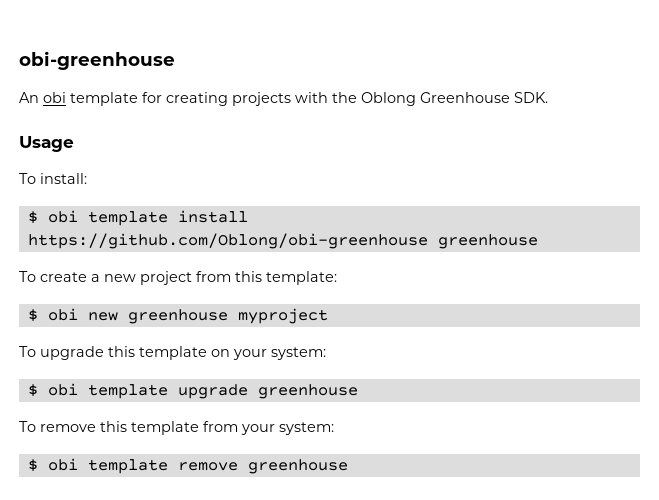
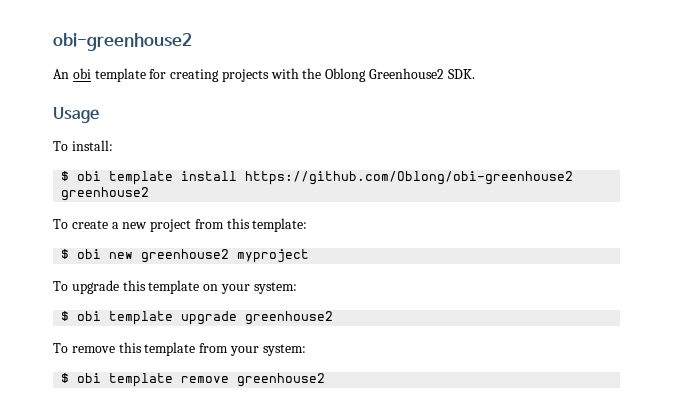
- obi-greenhouse
+ obi-greenhouse2
- An obi template for creating projects with the Oblong Greenhouse SDK.
+ An obi template for creating projects with the Oblong Greenhouse2 SDK.
- $ obi template install https://github.com/Oblong/obi-greenhouse greenhouse
+ $ obi template install https://github.com/Oblong/obi-greenhouse2 greenhouse2
- $ obi new greenhouse myproject
+ $ obi new greenhouse2 myproject
- $ obi template upgrade greenhouse
+ $ obi template upgrade greenhouse2
- $ obi template remove greenhouse
+ $ obi template remove greenhouse2

